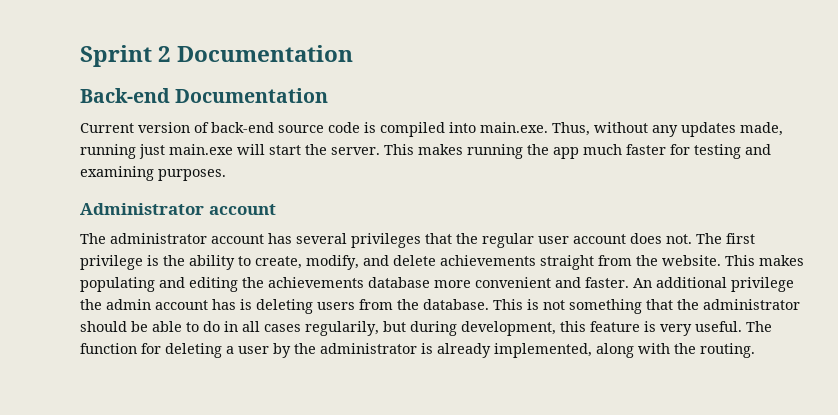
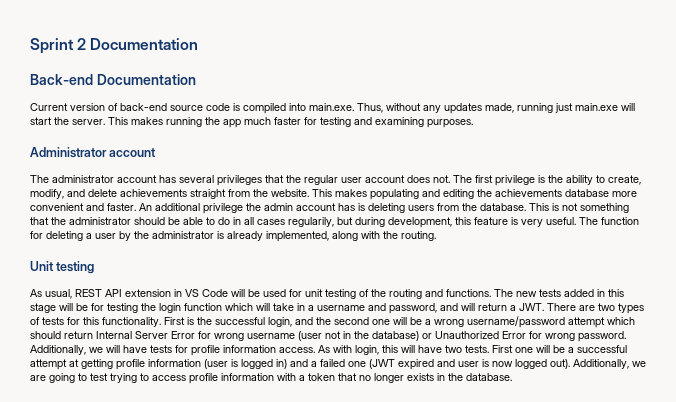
+ Unit testing
+ As usual, REST API extension in VS Code will be used for unit testing of the routing and functions. The new tests added in this stage will be for testing the login function which will take in a username and password, and will return a JWT. There are two types of tests for this functionality. First is the successful login, and the second one will be a wrong username/password attempt which should return Internal Server Error for wrong username (user not in the database) or Unauthorized Error for wrong password. Additionally, we will have tests for profile information access. As with login, this will have two tests. First one will be a successful attempt at getting profile information (user is logged in) and a failed one (JWT expired and user is now logged out). Additionally, we are going to test trying to access profile information with a token that no longer exists in the database.

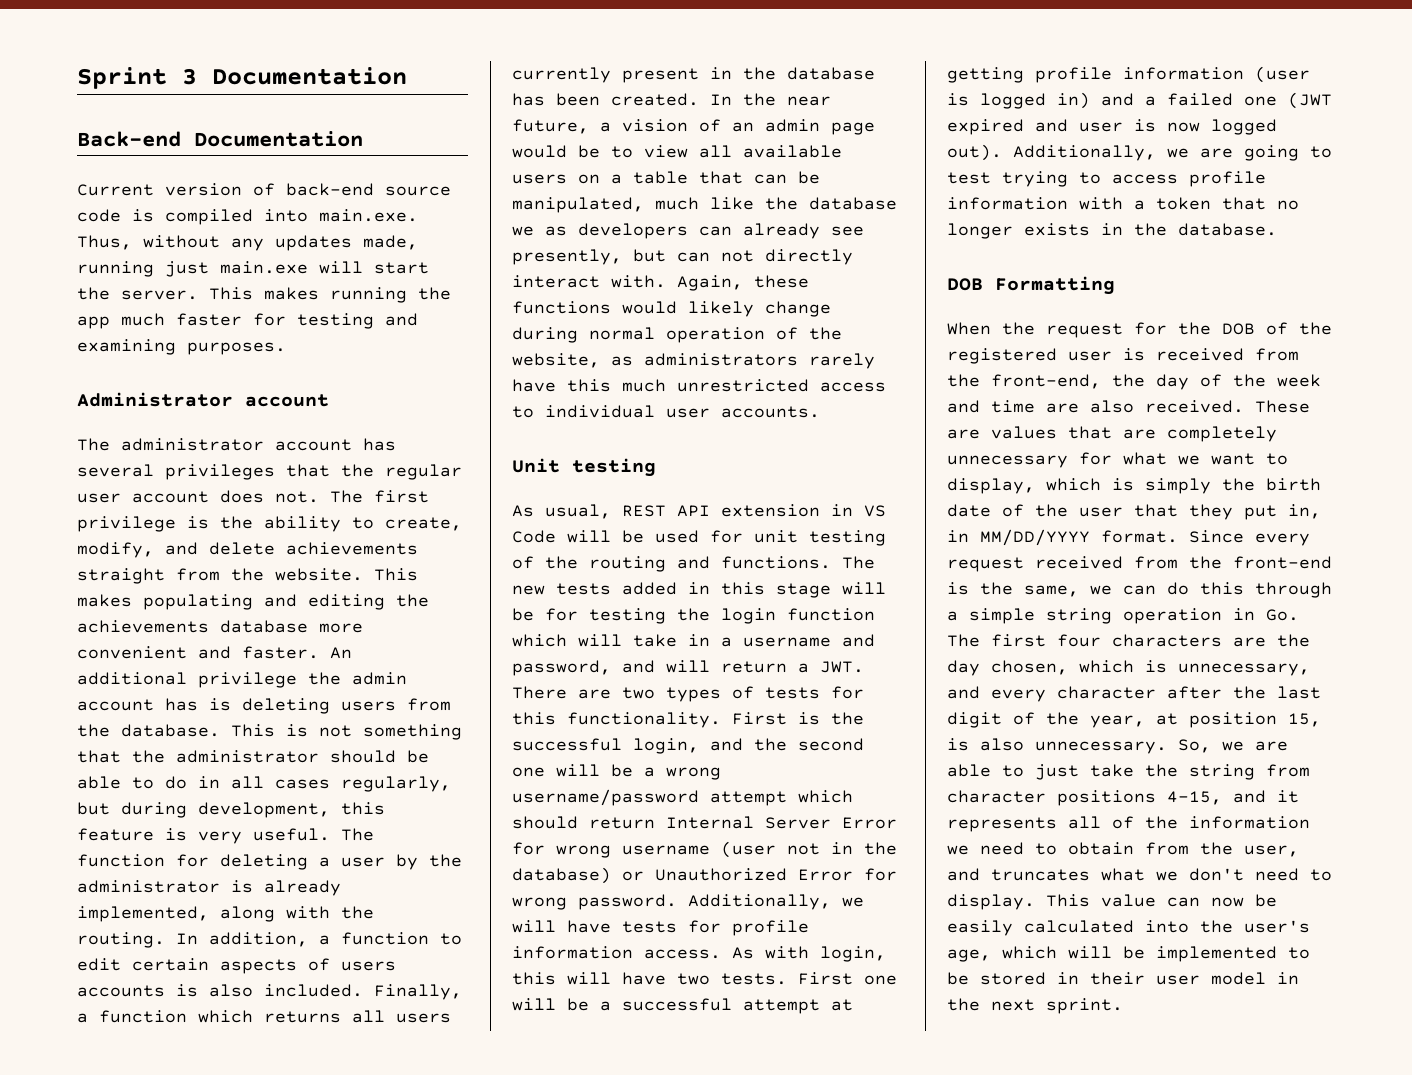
- Sprint 2 Documentation
+ Sprint 3 Documentation
- This is not something that the administrator should be able to do in all cases regularily, but during development, this feature is very useful.
+ This is not something that the administrator should be able to do in all cases regularly, but during development, this feature is very useful.
+ In addition, a function to edit certain aspects of users accounts is also included. Finally, a function which returns all users currently present in the database has been created. In the near future, a vision of an admin page would be to view all available users on a table that can be manipulated, much like the database we as developers can already see presently, but can not directly interact with. Again, these functions would likely change during normal operation of the website, as administrators rarely have this much unrestricted access to individual user accounts.
+ DOB Formatting
+ When the request for the DOB of the registered user is received from the front-end, the day of the week and time are also received. These are values that are completely unnecessary for what we want to display, which is simply the birth date of the user that they put in, in MM/DD/YYYY format. Since every request received from the front-end is the same, we can do this through a simple string operation in Go. The first four characters are the day chosen, which is unnecessary, and every character after the last digit of the year, at position 15, is also unnecessary. So, we are able to just take the string from character positions 4-15, and it represents all of the information we need to obtain from the user, and truncates what we don't need to display. This value can now be easily calculated into the user's age, which will be implemented to be stored in their user model in the next sprint.

